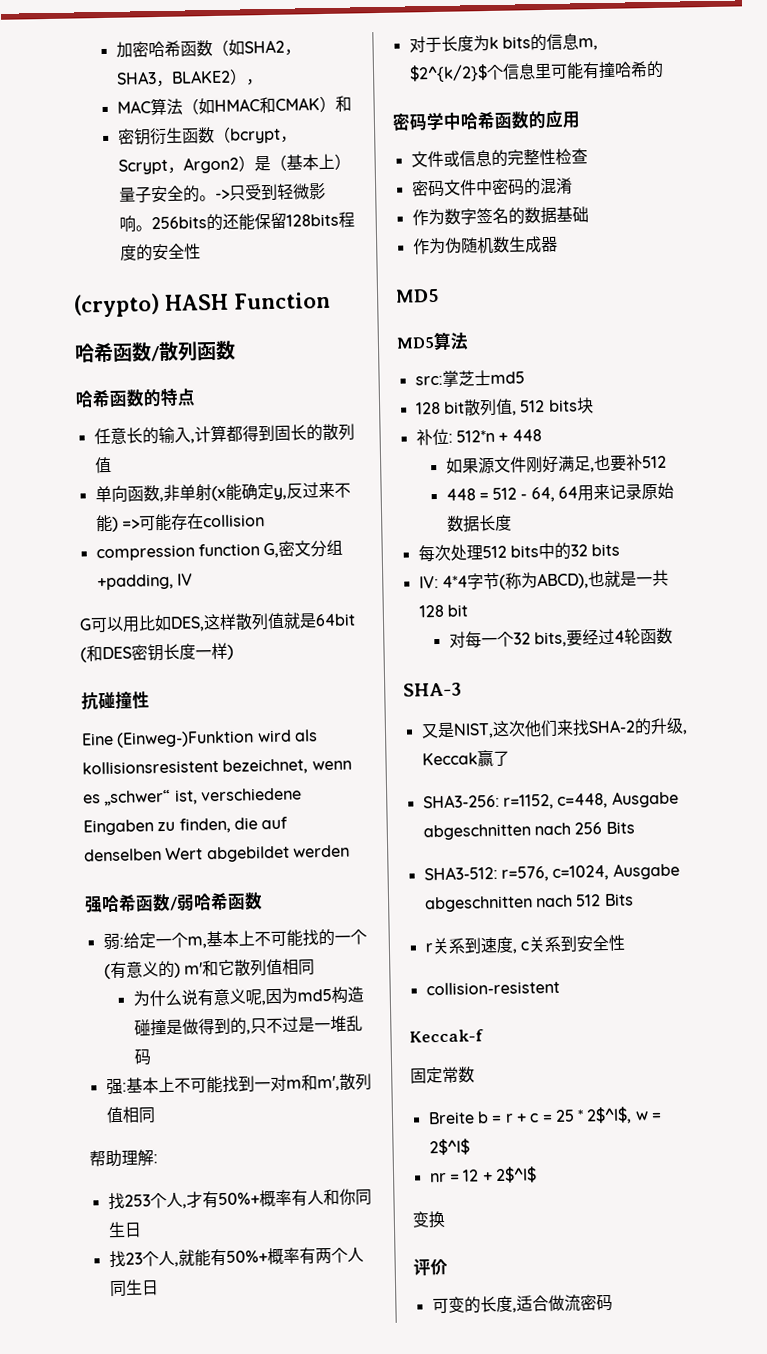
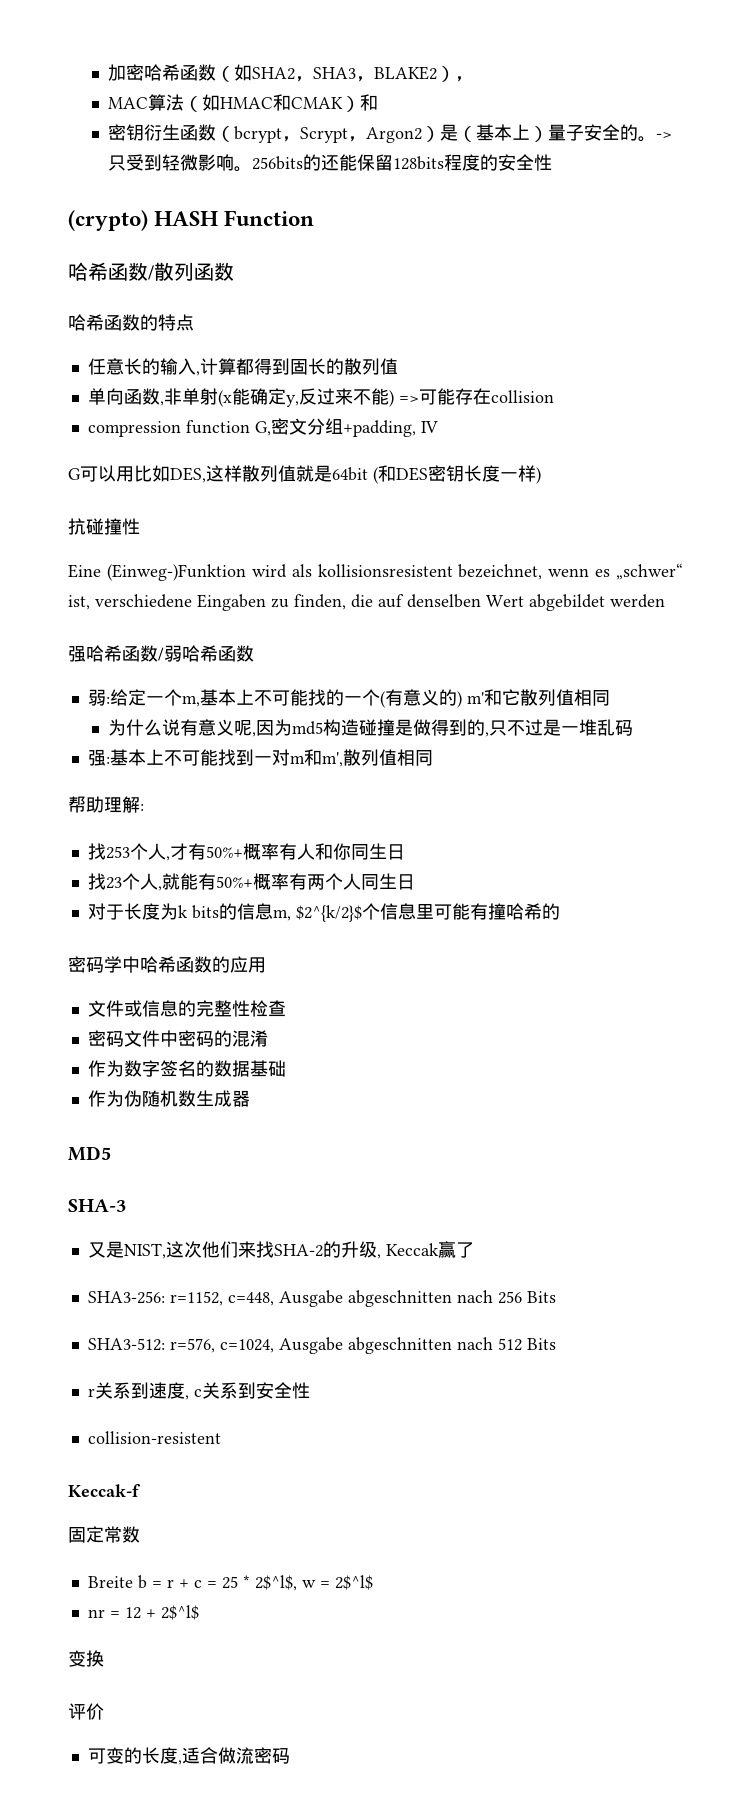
- MD5算法
- src:掌芝士md5
- 128 bit散列值, 512 bits块
- 补位: 512*n + 448
- 如果源文件刚好满足,也要补512
- 448 = 512 - 64, 64用来记录原始数据长度
- 每次处理512 bits中的32 bits
- IV: 4*4字节(称为ABCD),也就是一共128 bit
- 对每一个32 bits,要经过4轮函数

